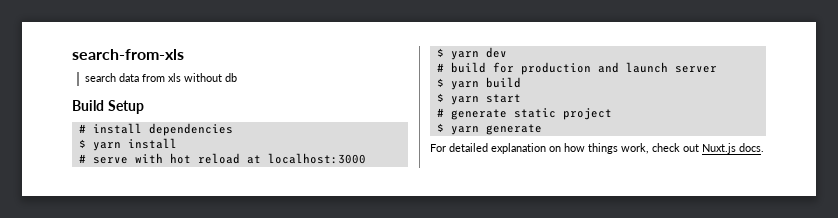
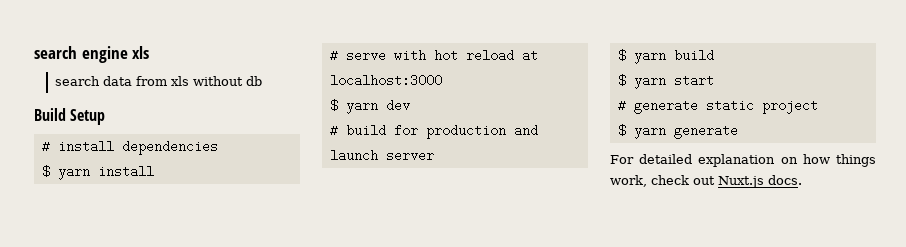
- search-from-xls
+ search engine xls

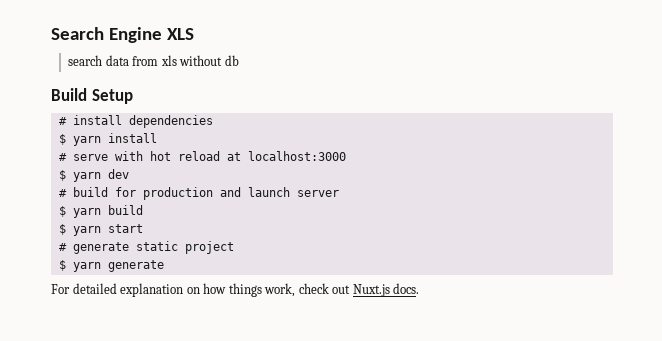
- search engine xls
+ Search Engine XLS

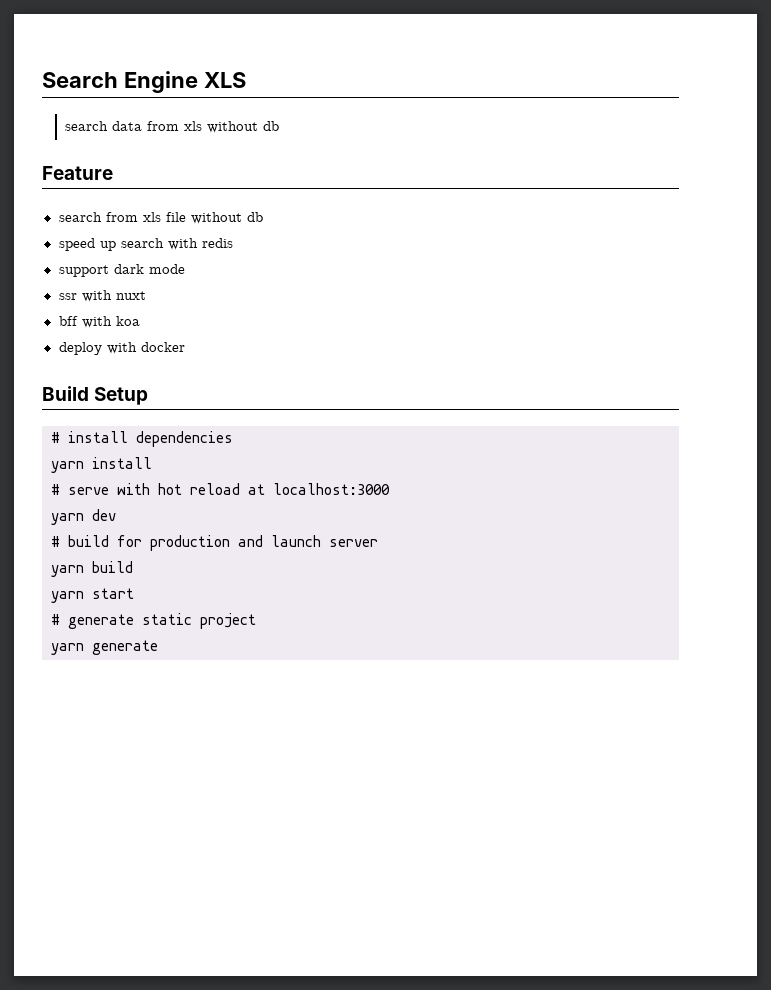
+ Feature
+ search from xls file without db
+ speed up search with redis
+ support dark mode
+ ssr with nuxt
+ bff with koa
+ deploy with docker
- $ yarn install
+ yarn install
- $ yarn dev
+ yarn dev
- $ yarn build
+ yarn build
- $ yarn start
+ yarn start
- $ yarn generate
+ yarn generate
- For detailed explanation on how things work, check out Nuxt.js docs.

